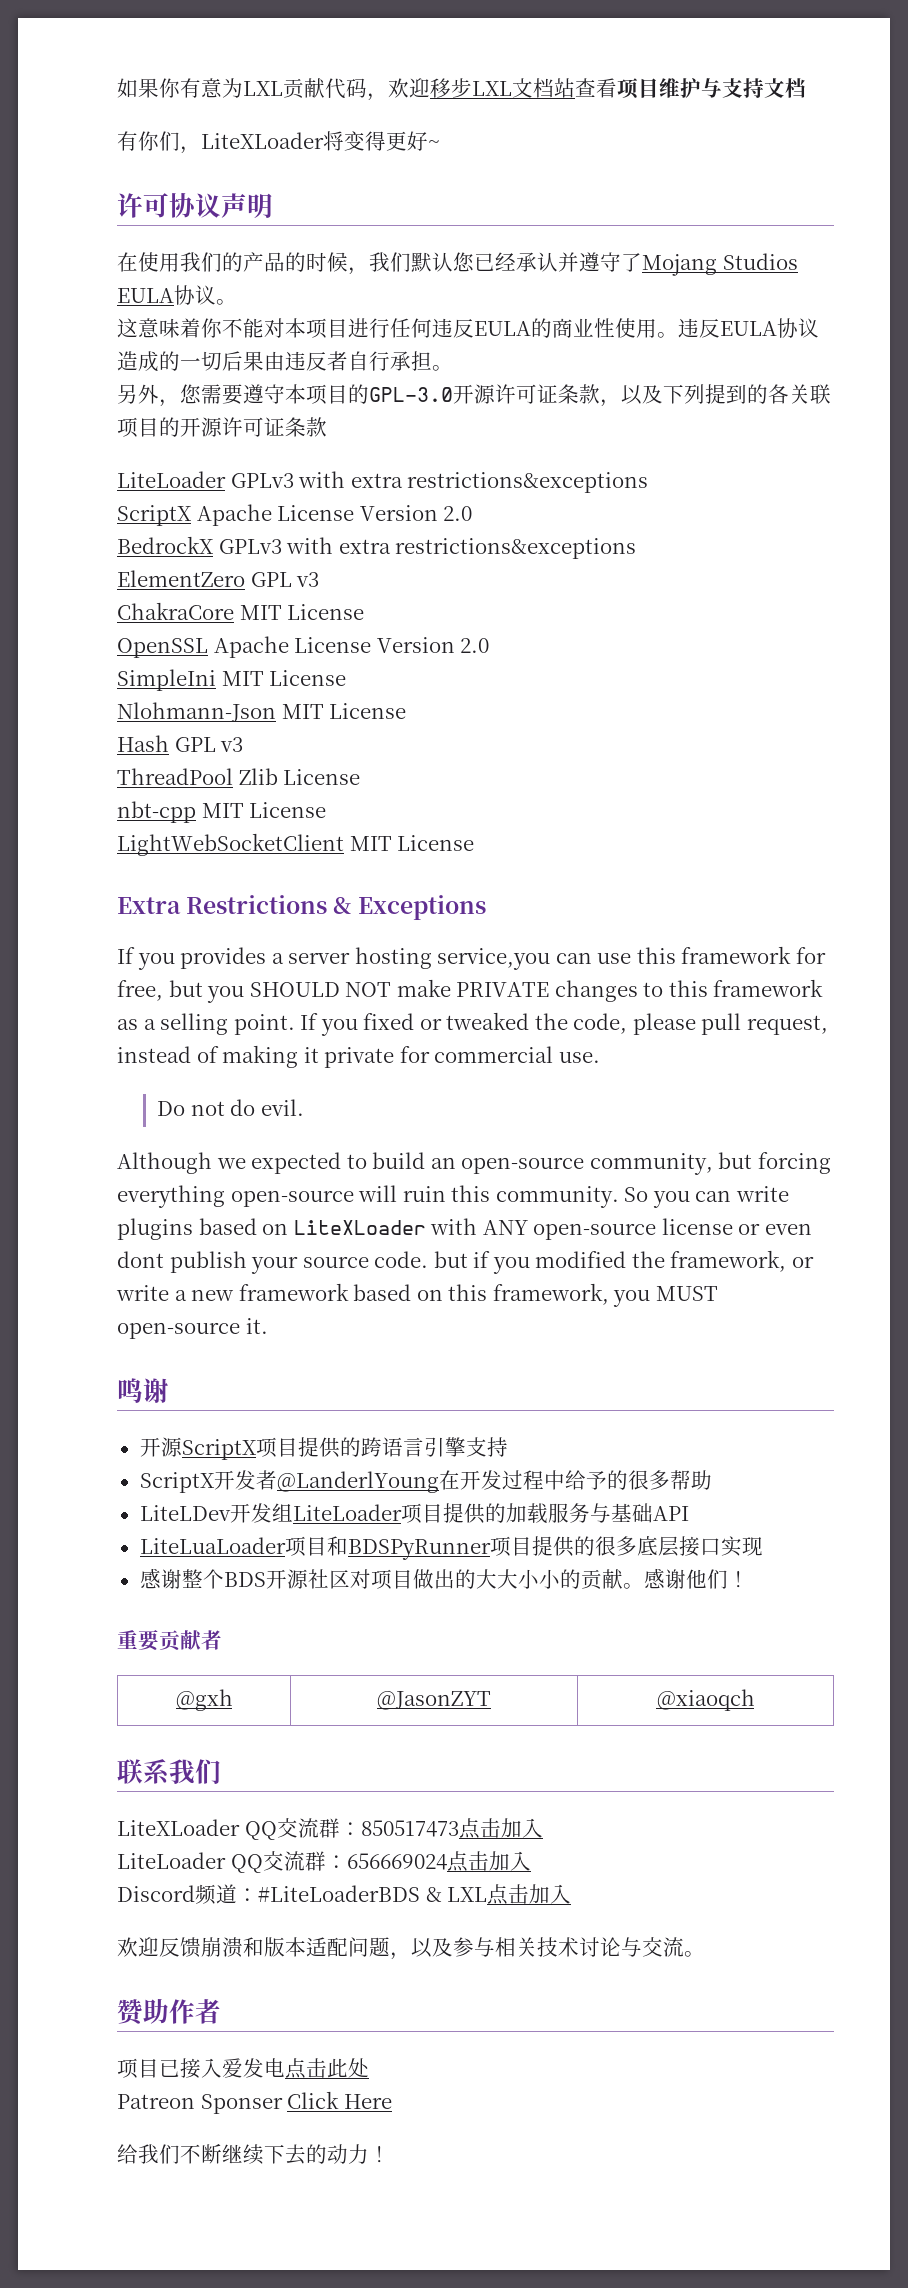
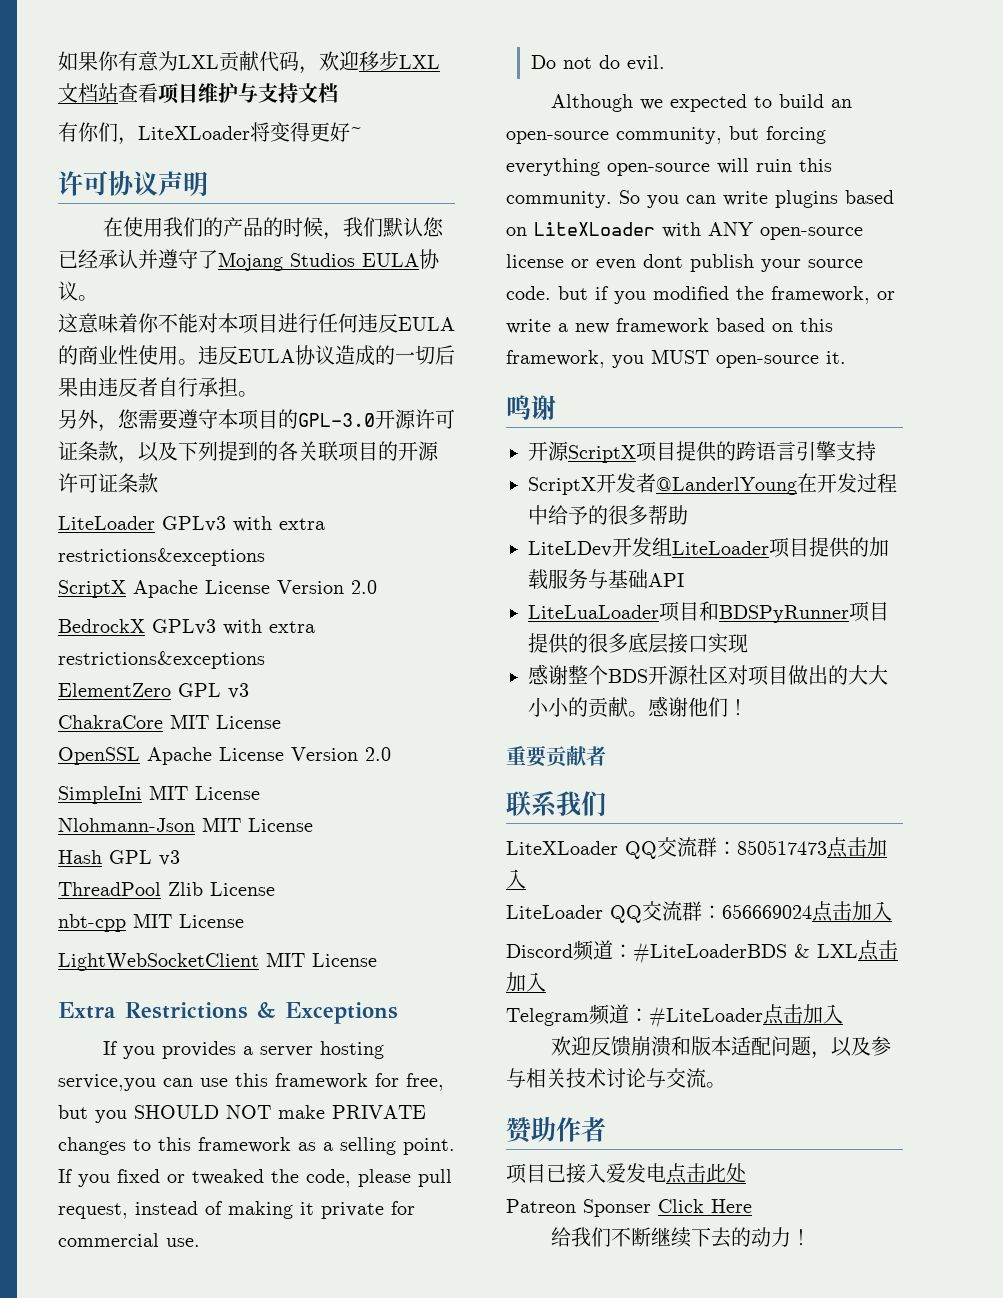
- @gxh | @JasonZYT | @xiaoqch
+ Telegram频道：#LiteLoader点击加入

